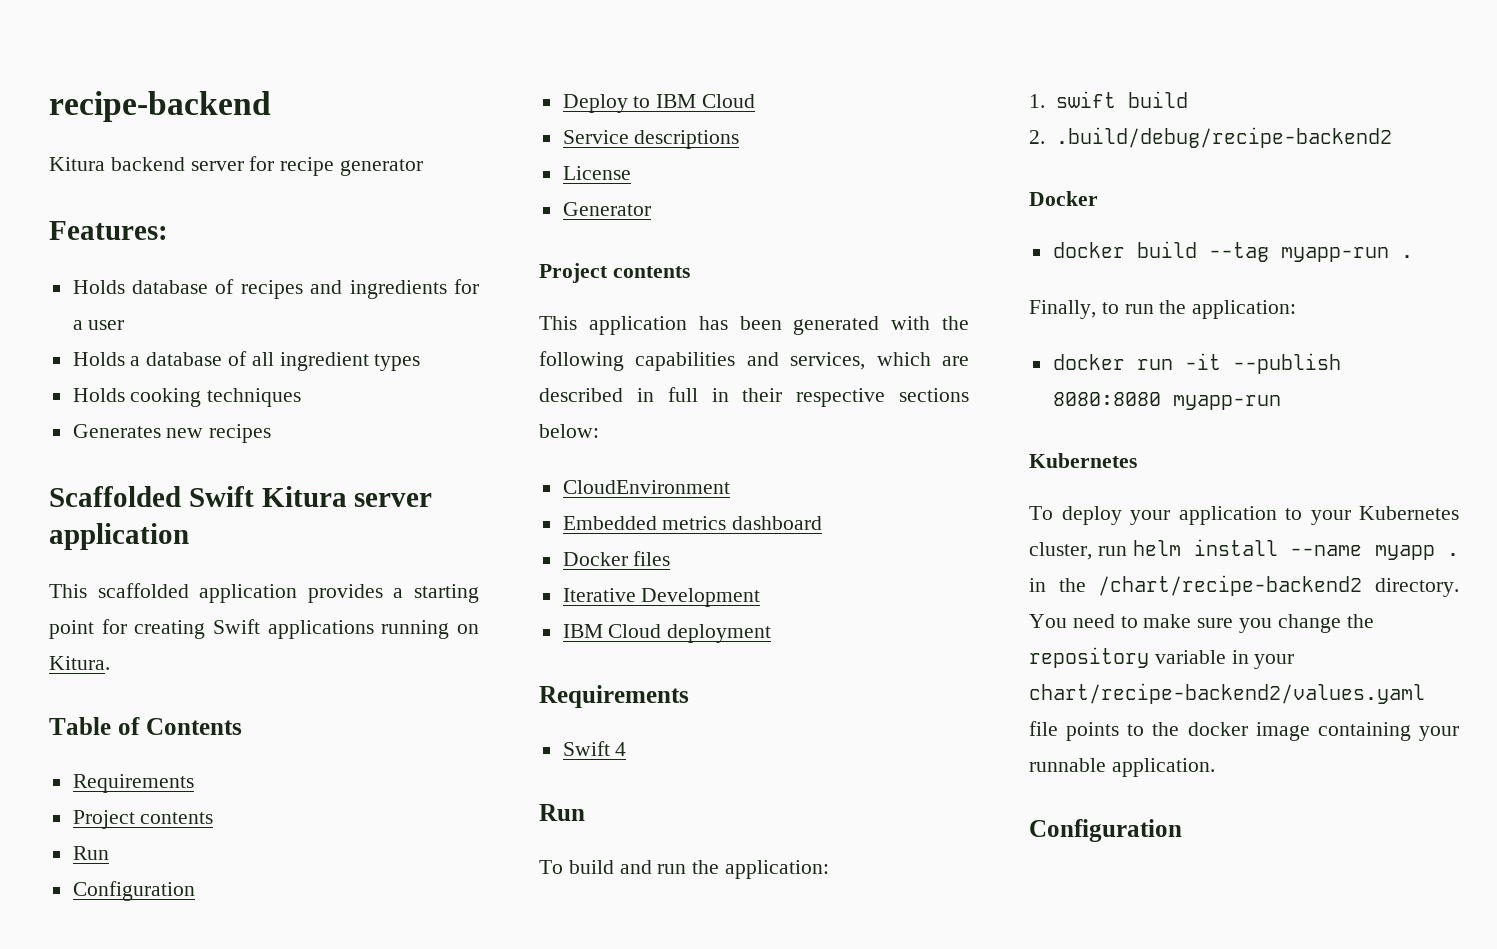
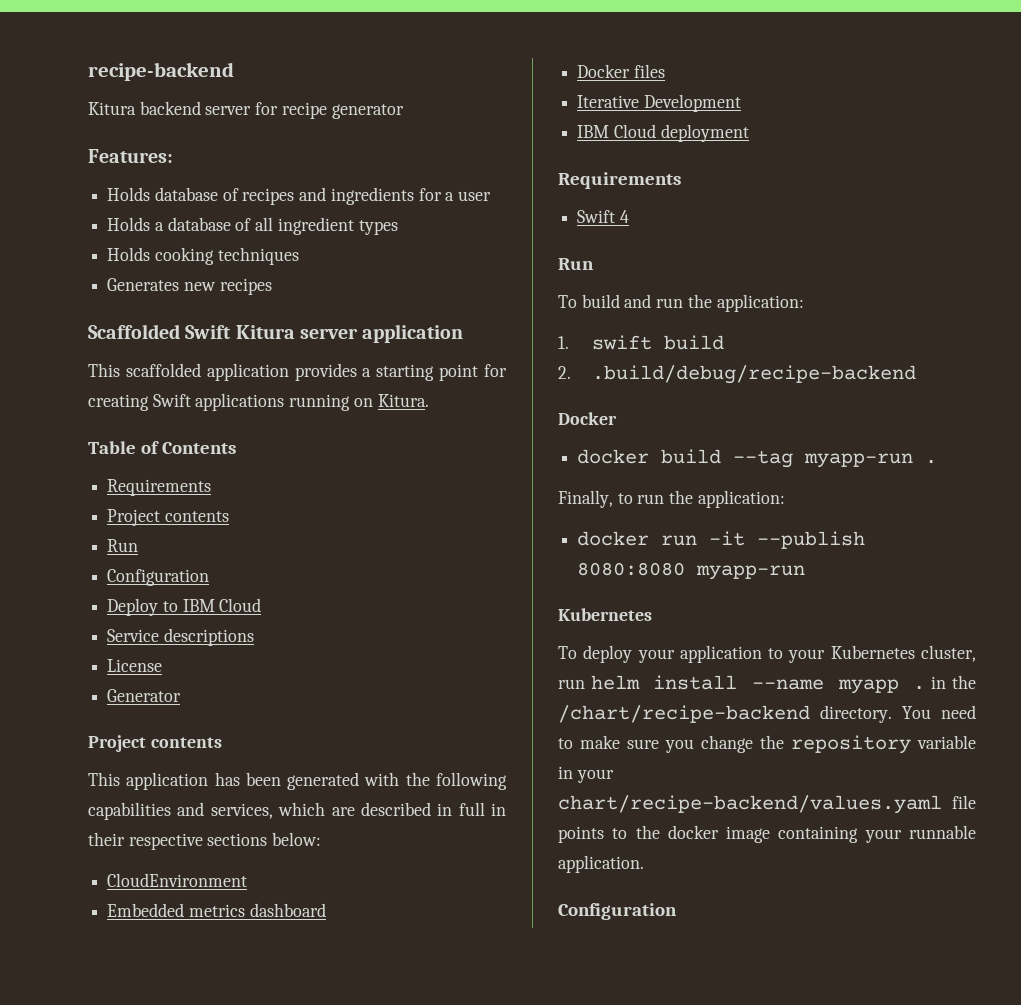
- 2. .build/debug/recipe-backend2
+ 2. .build/debug/recipe-backend
- To deploy your application to your Kubernetes cluster, run helm install --name myapp . in the /chart/recipe-backend2 directory.
+ To deploy your application to your Kubernetes cluster, run helm install --name myapp . in the /chart/recipe-backend directory.
- You need to make sure you change the repository variable in your chart/recipe-backend2/values.yaml file points to the docker image containing your runnable application.
+ You need to make sure you change the repository variable in your chart/recipe-backend/values.yaml file points to the docker image containing your runnable application.

